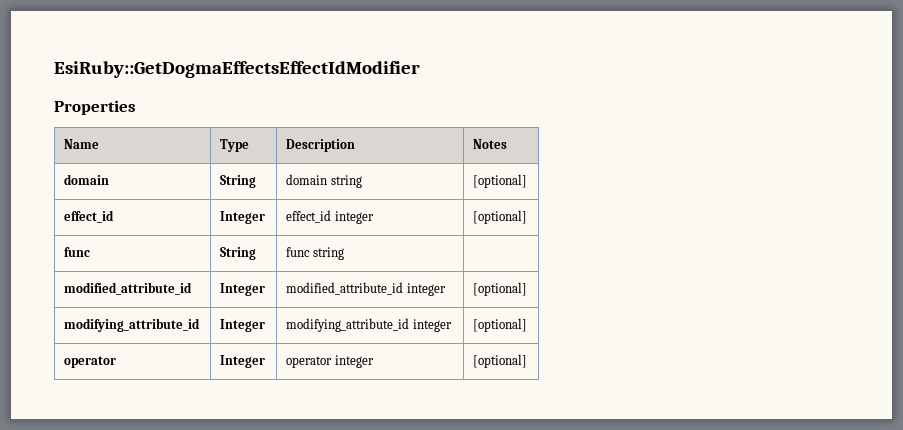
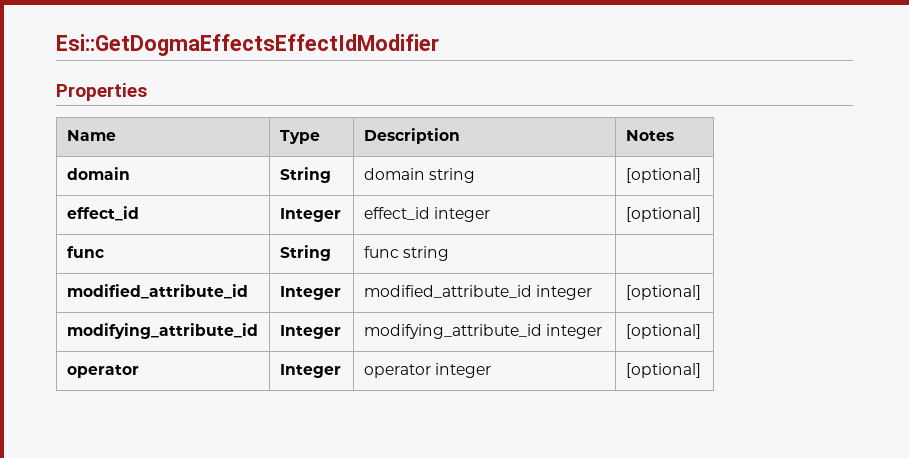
- EsiRuby::GetDogmaEffectsEffectIdModifier
+ Esi::GetDogmaEffectsEffectIdModifier

